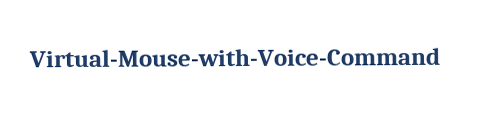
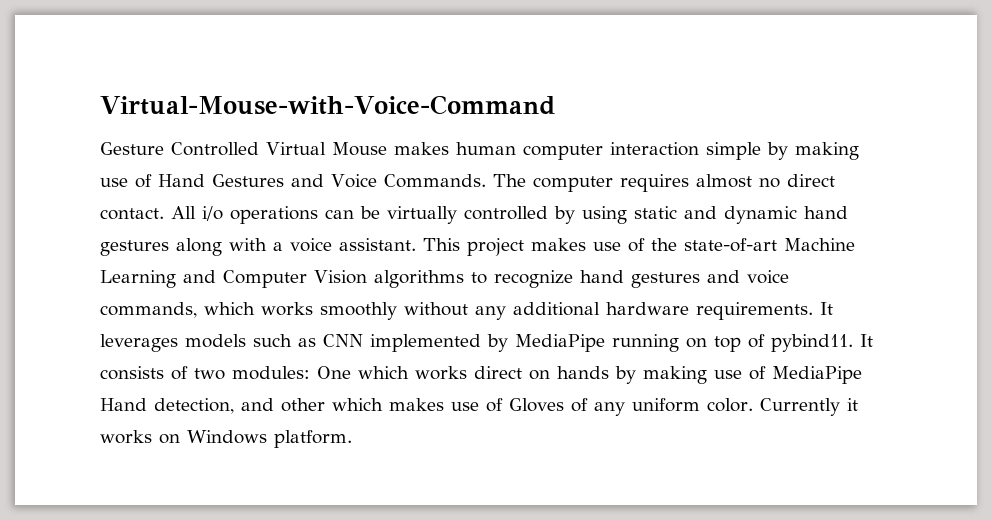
+ Gesture Controlled Virtual Mouse makes human computer interaction simple by making use of Hand Gestures and Voice Commands. The computer requires almost no direct contact. All i/o operations can be virtually controlled by using static and dynamic hand gestures along with a voice assistant. This project makes use of the state-of-art Machine Learning and Computer Vision algorithms to recognize hand gestures and voice commands, which works smoothly without any additional hardware requirements. It leverages models such as CNN implemented by MediaPipe running on top of pybind11. It consists of two modules: One which works direct on hands by making use of MediaPipe Hand detection, and other which makes use of Gloves of any uniform color. Currently it works on Windows platform.

